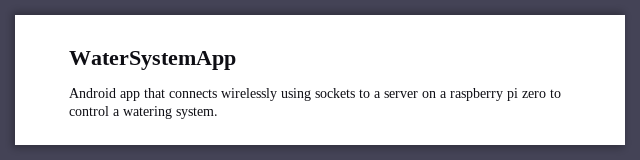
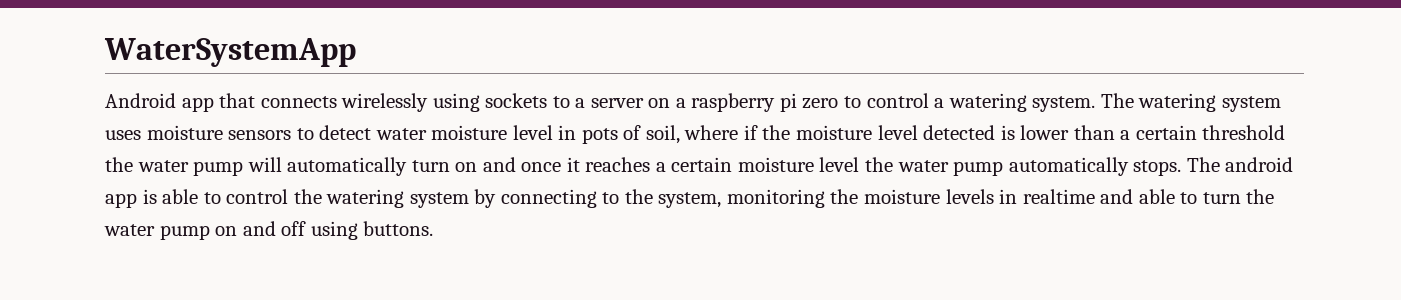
+ The watering system uses moisture sensors to detect water moisture level in pots of soil, where if the moisture level detected is lower than a certain threshold the water pump will automatically turn on and once it reaches a certain moisture level the water pump automatically stops. The android app is able to control the watering system by connecting to the system, monitoring the moisture levels in realtime and able to turn the water pump on and off using buttons.

